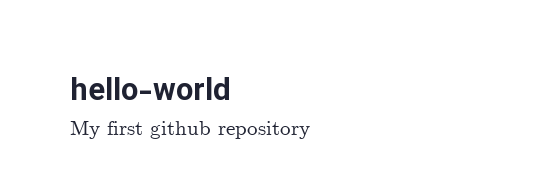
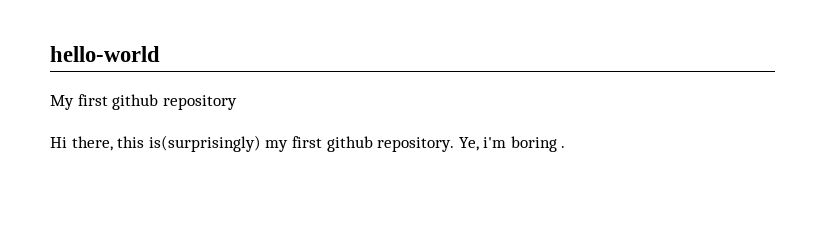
+ Hi there, this is(surprisingly) my first github repository. Ye, i'm boring .

